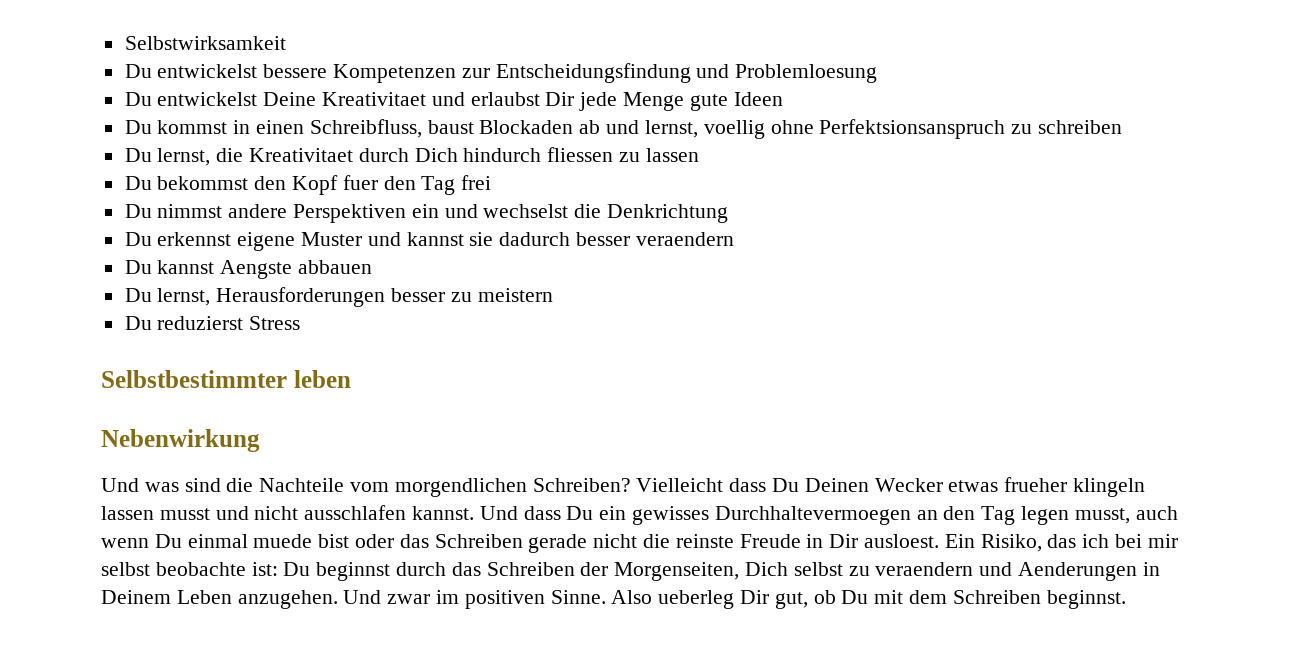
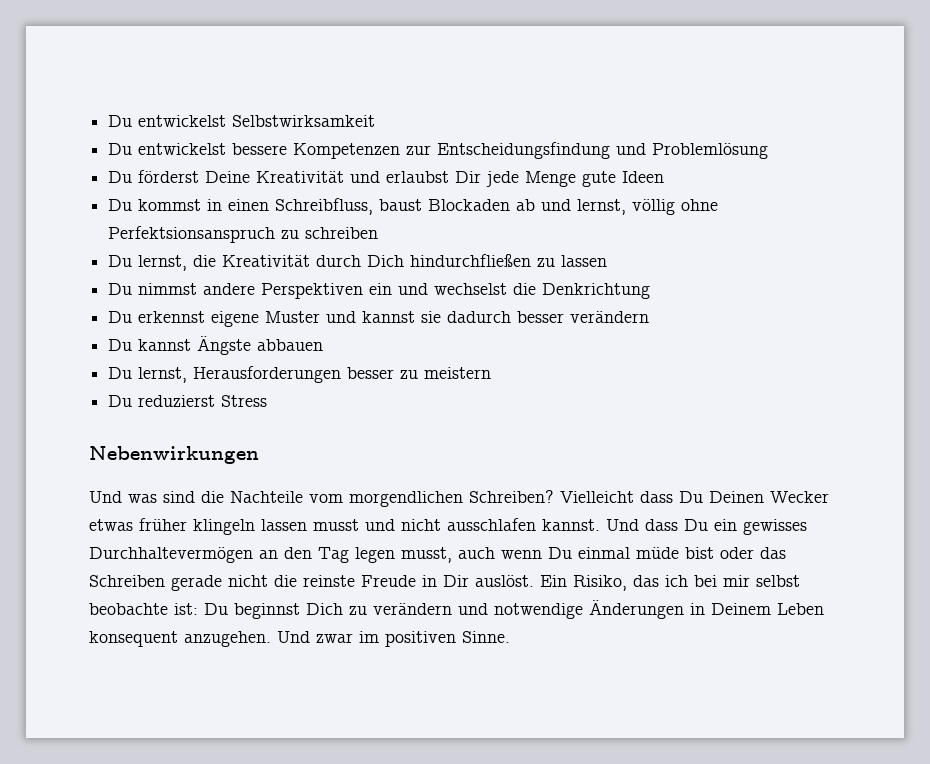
- Selbstwirksamkeit
+ Du entwickelst Selbstwirksamkeit
- Du entwickelst bessere Kompetenzen zur Entscheidungsfindung und Problemloesung
- Du entwickelst Deine Kreativitaet und erlaubst Dir jede Menge gute Ideen
+ Du entwickelst bessere Kompetenzen zur Entscheidungsfindung und Problemlösung
+ Du förderst Deine Kreativität und erlaubst Dir jede Menge gute Ideen
- Du kommst in einen Schreibfluss, baust Blockaden ab und lernst, voellig ohne Perfektsionsanspruch zu schreiben
+ Du kommst in einen Schreibfluss, baust Blockaden ab und lernst, völlig ohne Perfektsionsanspruch zu schreiben
- Du lernst, die Kreativitaet durch Dich hindurch fliessen zu lassen
+ Du lernst, die Kreativität durch Dich hindurchfließen zu lassen
- Du bekommst den Kopf fuer den Tag frei
- Du erkennst eigene Muster und kannst sie dadurch besser veraendern
+ Du erkennst eigene Muster und kannst sie dadurch besser verändern
- Du kannst Aengste abbauen
+ Du kannst Ängste abbauen
- Selbstbestimmter leben
- Nebenwirkung
+ Nebenwirkungen
- Vielleicht dass Du Deinen Wecker etwas frueher klingeln lassen musst und nicht ausschlafen kannst.
+ Vielleicht dass Du Deinen Wecker etwas früher klingeln lassen musst und nicht ausschlafen kannst.
- Und dass Du ein gewisses Durchhaltevermoegen an den Tag legen musst, auch wenn Du einmal muede bist oder das Schreiben gerade nicht die reinste Freude in Dir ausloest.
+ Und dass Du ein gewisses Durchhaltevermögen an den Tag legen musst, auch wenn Du einmal müde bist oder das Schreiben gerade nicht die reinste Freude in Dir auslöst.
- Ein Risiko, das ich bei mir selbst beobachte ist: Du beginnst durch das Schreiben der Morgenseiten, Dich selbst zu veraendern und Aenderungen in Deinem Leben anzugehen.
+ Ein Risiko, das ich bei mir selbst beobachte ist: Du beginnst Dich zu verändern und notwendige Änderungen in Deinem Leben konsequent anzugehen.
- Also ueberleg Dir gut, ob Du mit dem Schreiben beginnst.

